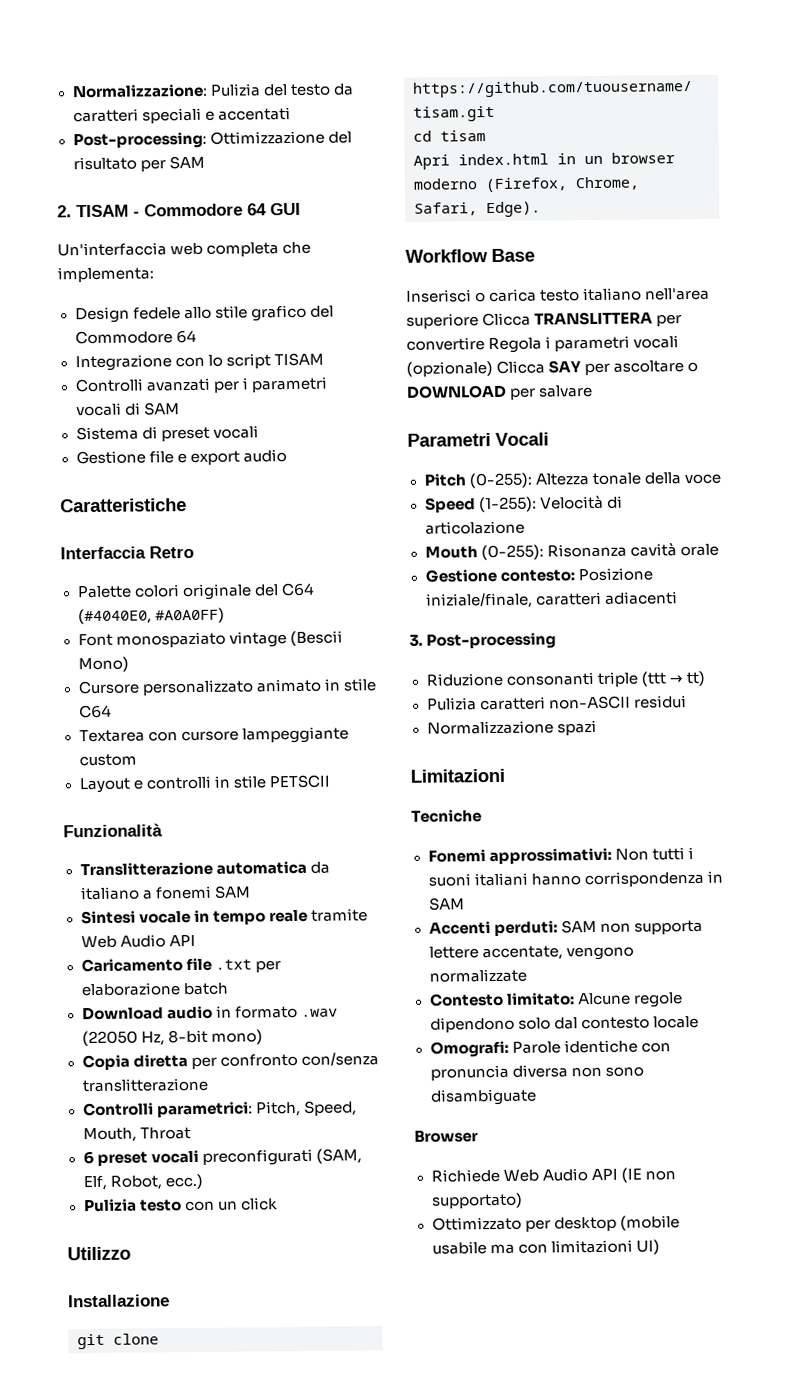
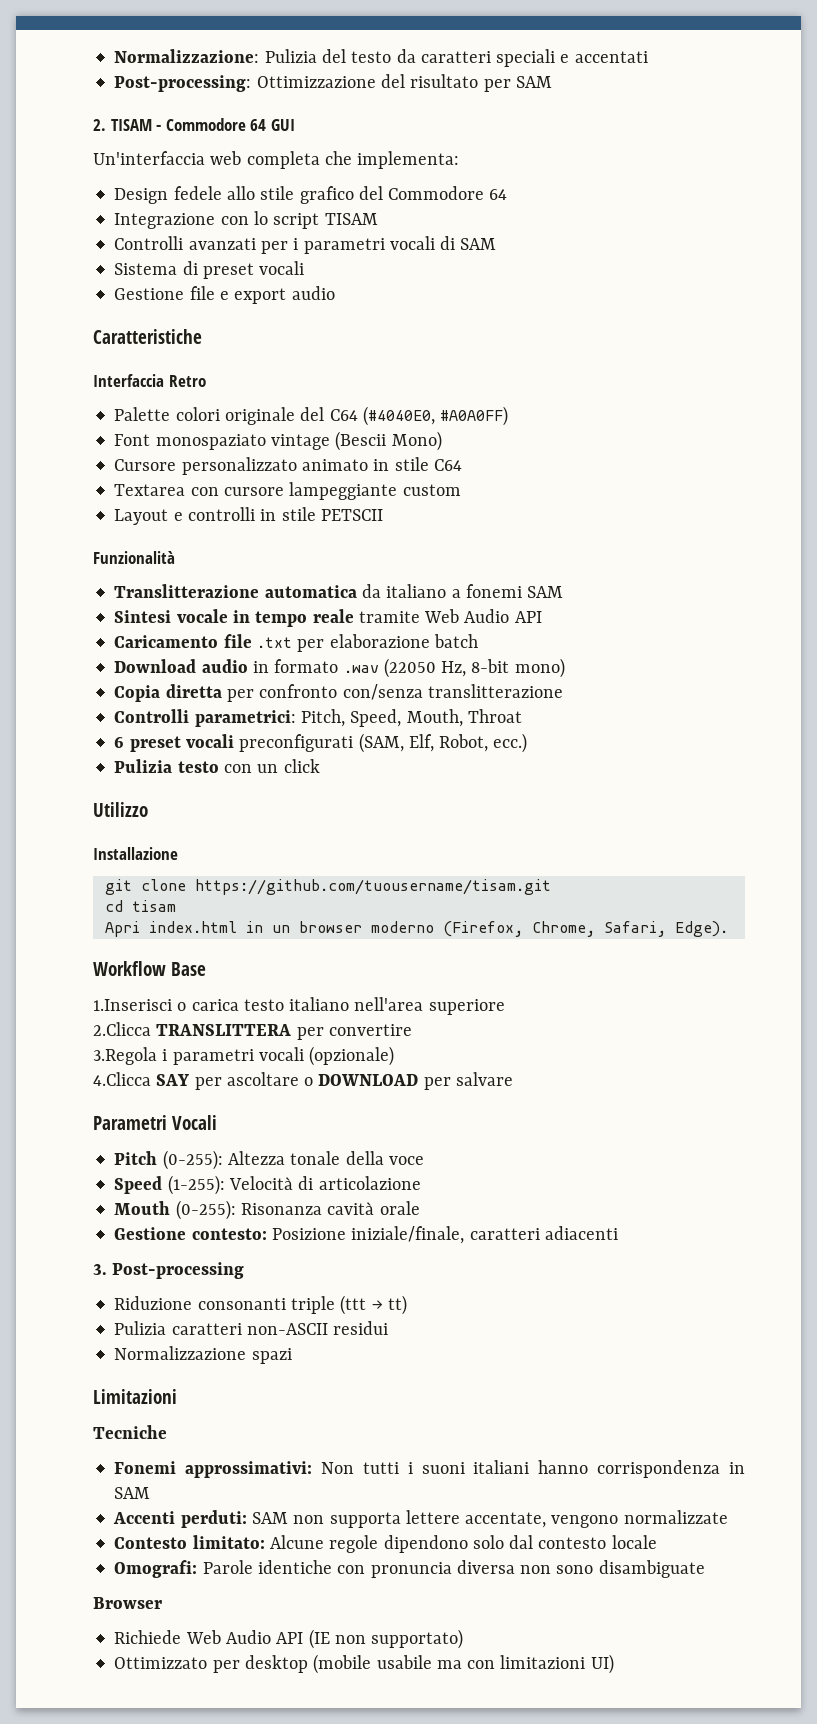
- Inserisci o carica testo italiano nell'area superiore Clicca TRANSLITTERA per convertire Regola i parametri vocali (opzionale) Clicca SAY per ascoltare o DOWNLOAD per salvare
+ 1.Inserisci o carica testo italiano nell'area superiore
+ 2.Clicca TRANSLITTERA per convertire
+ 3.Regola i parametri vocali (opzionale)
+ 4.Clicca SAY per ascoltare o DOWNLOAD per salvare

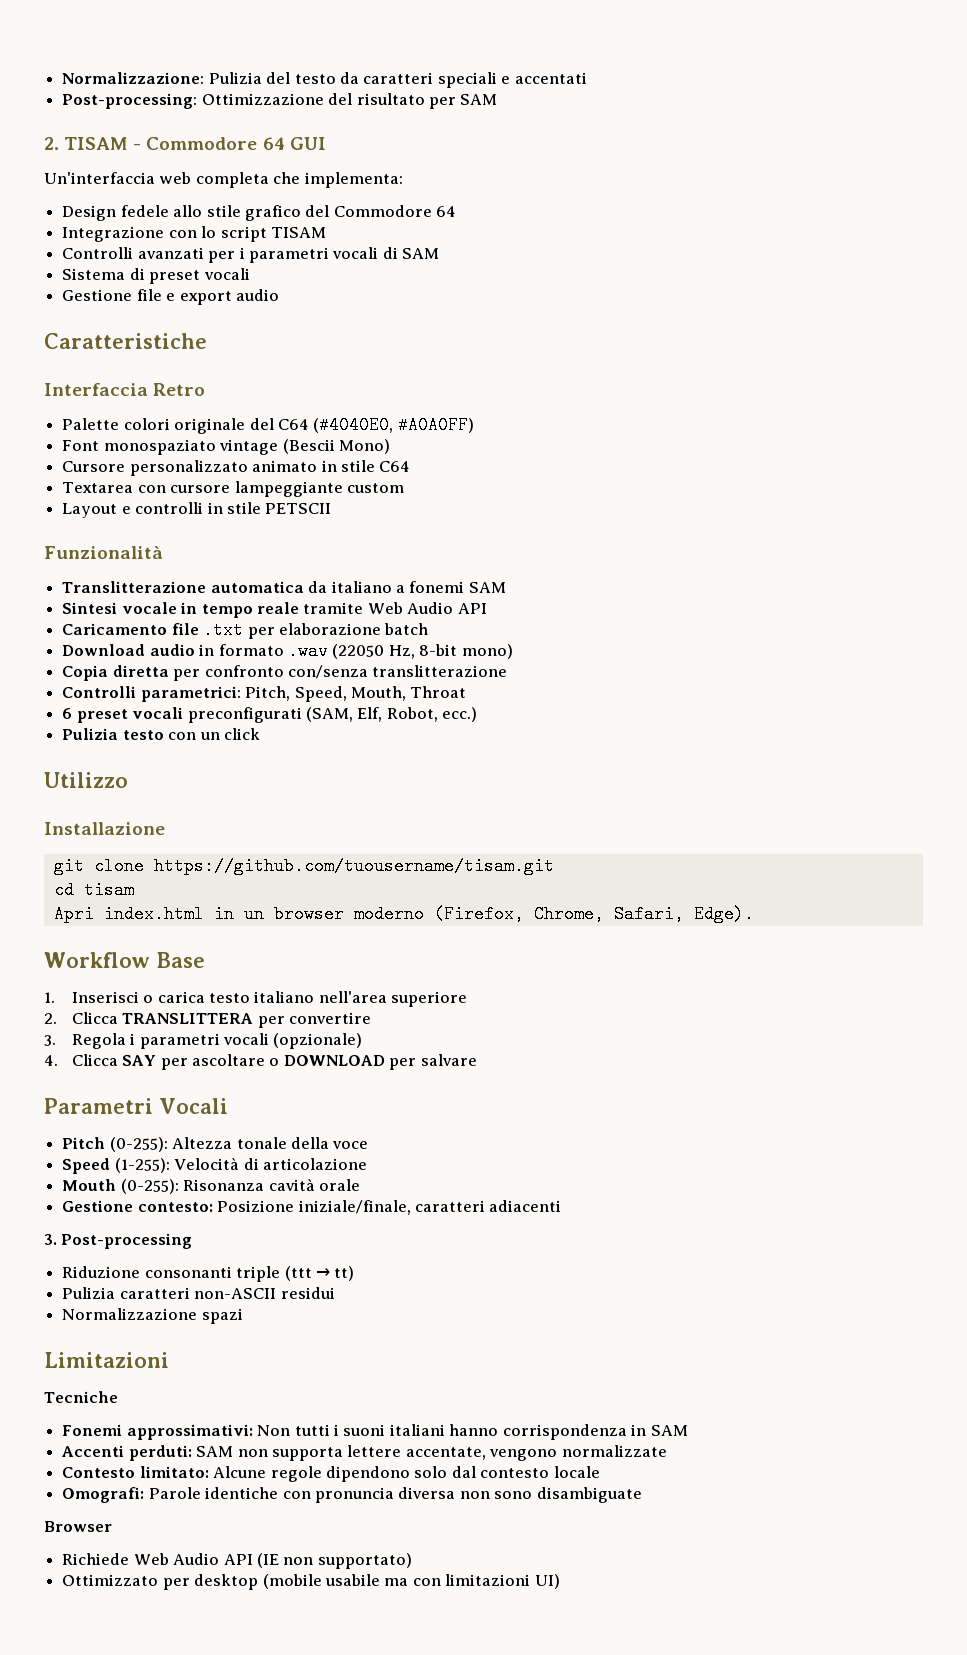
- 1.Inserisci o carica testo italiano nell'area superiore
+ 1. Inserisci o carica testo italiano nell'area superiore
- 2.Clicca TRANSLITTERA per convertire
+ 2. Clicca TRANSLITTERA per convertire
- 3.Regola i parametri vocali (opzionale)
+ 3. Regola i parametri vocali (opzionale)
- 4.Clicca SAY per ascoltare o DOWNLOAD per salvare
+ 4. Clicca SAY per ascoltare o DOWNLOAD per salvare

